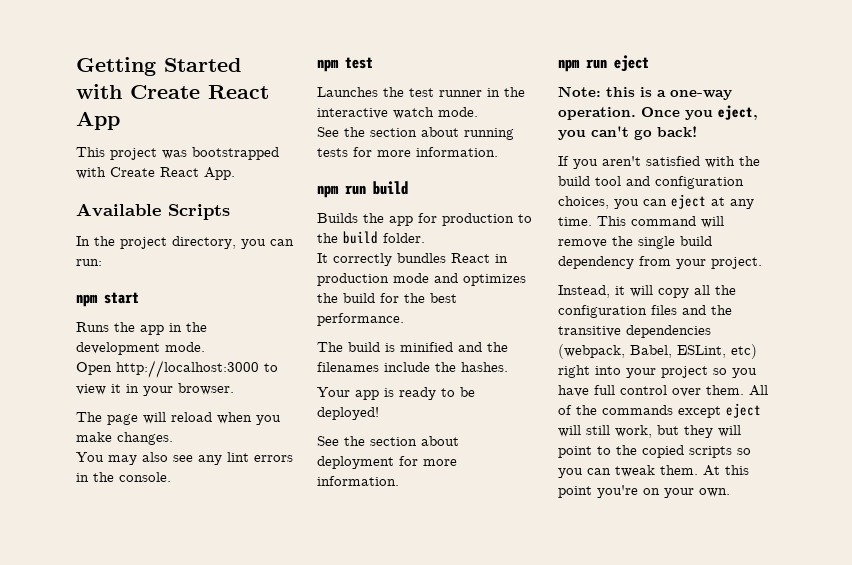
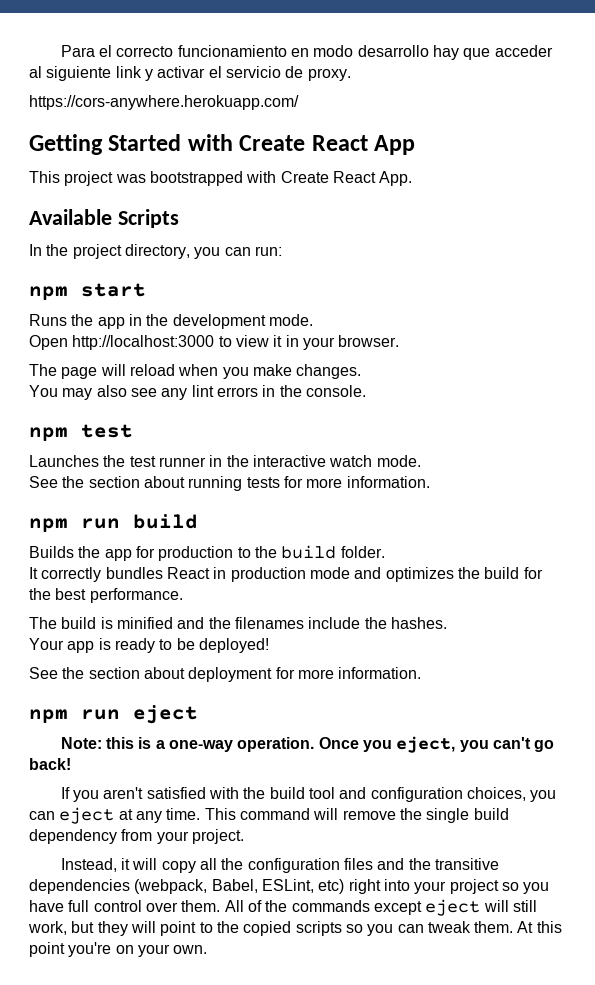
+ Para el correcto funcionamiento en modo desarrollo hay que acceder al siguiente link y activar el servicio de proxy.
+ https://cors-anywhere.herokuapp.com/

